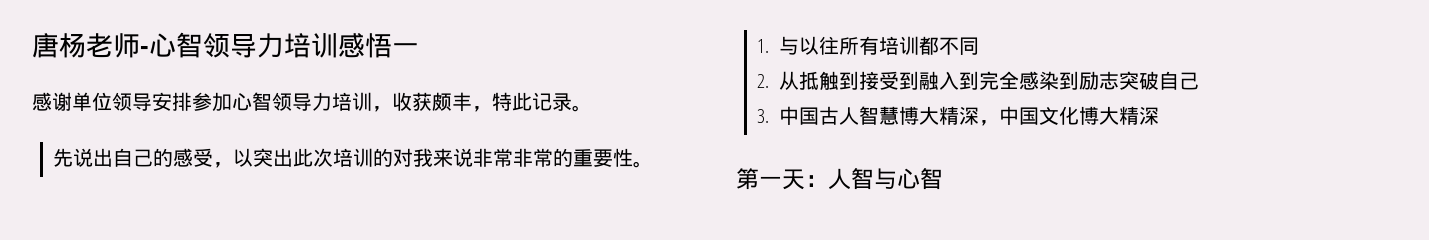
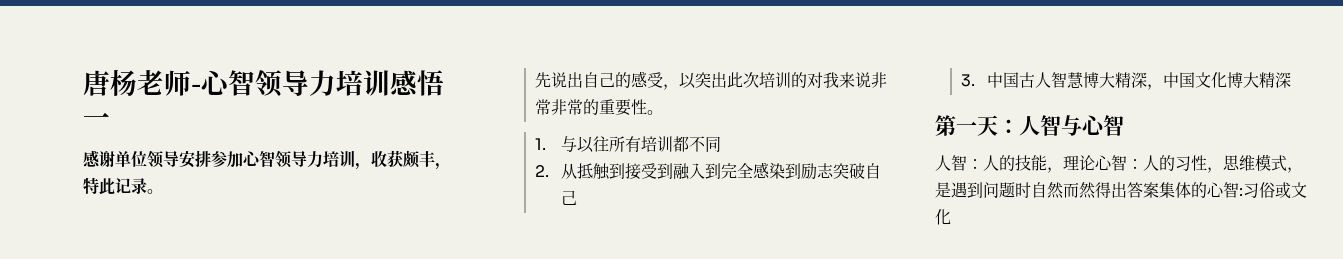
+ 人智：人的技能，理论心智：人的习性，思维模式，是遇到问题时自然而然得出答案集体的心智:习俗或文化

